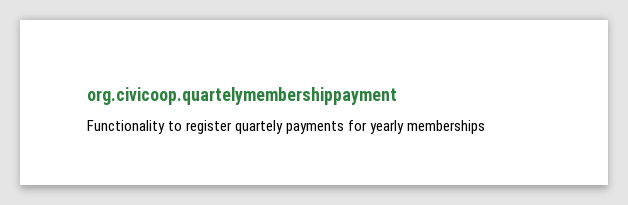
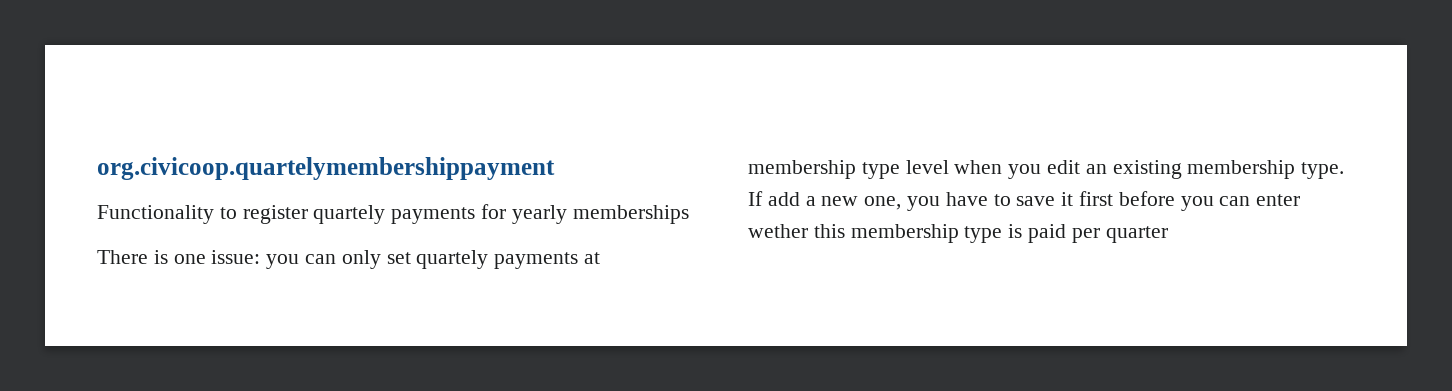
+ There is one issue: you can only set quartely payments at membership type level when you edit an existing membership type. If add a new one, you have to save it first before you can enter wether this membership type is paid per quarter

